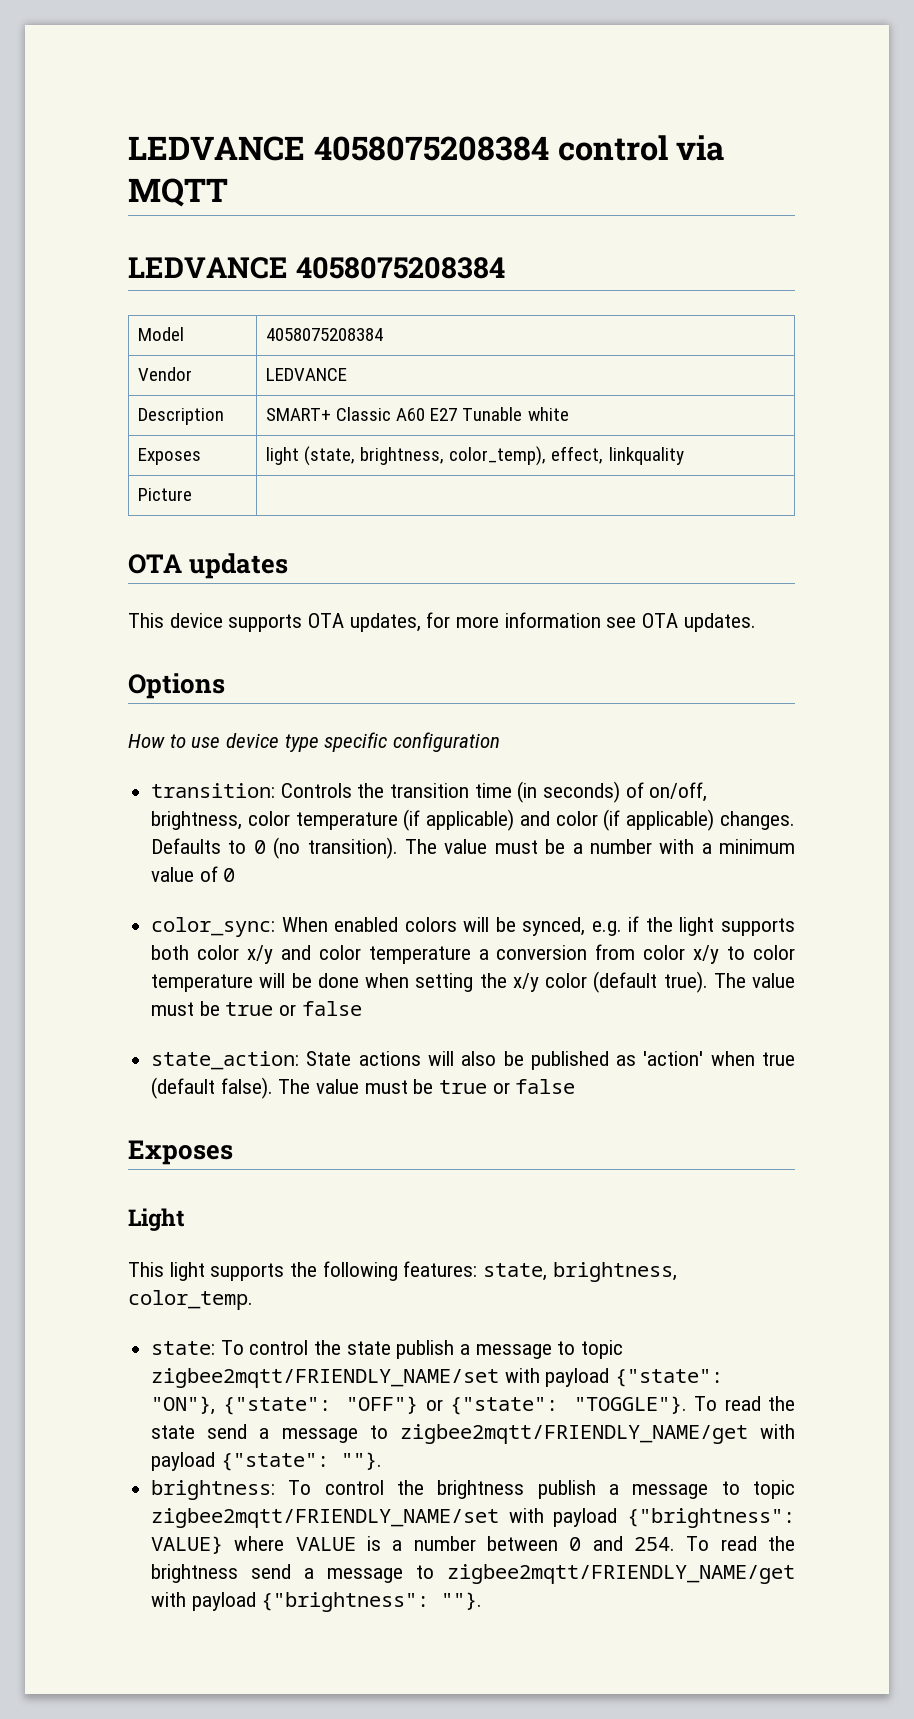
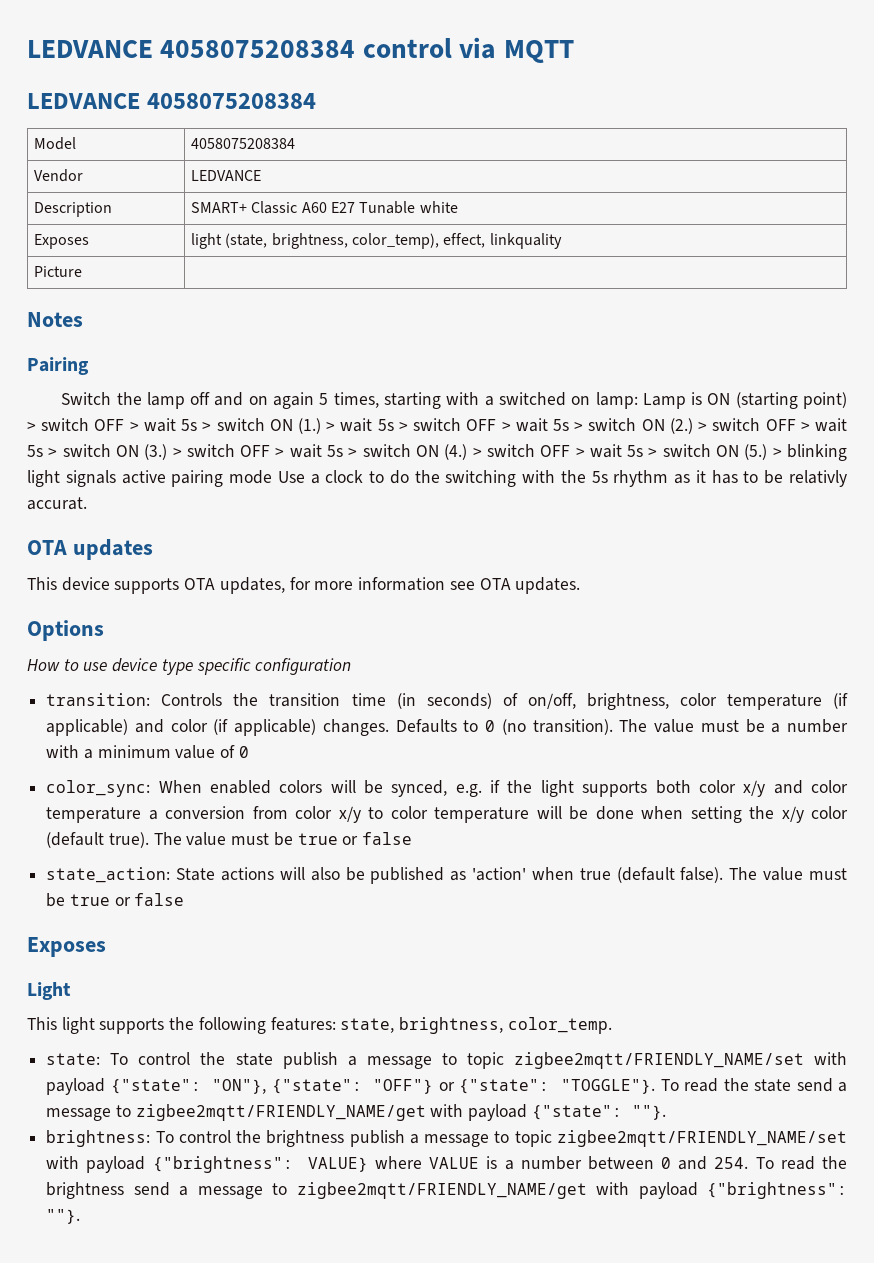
+ Notes
+ Pairing
+ Switch the lamp off and on again 5 times, starting with a switched on lamp: Lamp is ON (starting point) > switch OFF > wait 5s > switch ON (1.) > wait 5s > switch OFF > wait 5s > switch ON (2.) > switch OFF > wait 5s > switch ON (3.) > switch OFF > wait 5s > switch ON (4.) > switch OFF > wait 5s > switch ON (5.) > blinking light signals active pairing mode Use a clock to do the switching with the 5s rhythm as it has to be relativly accurat.

